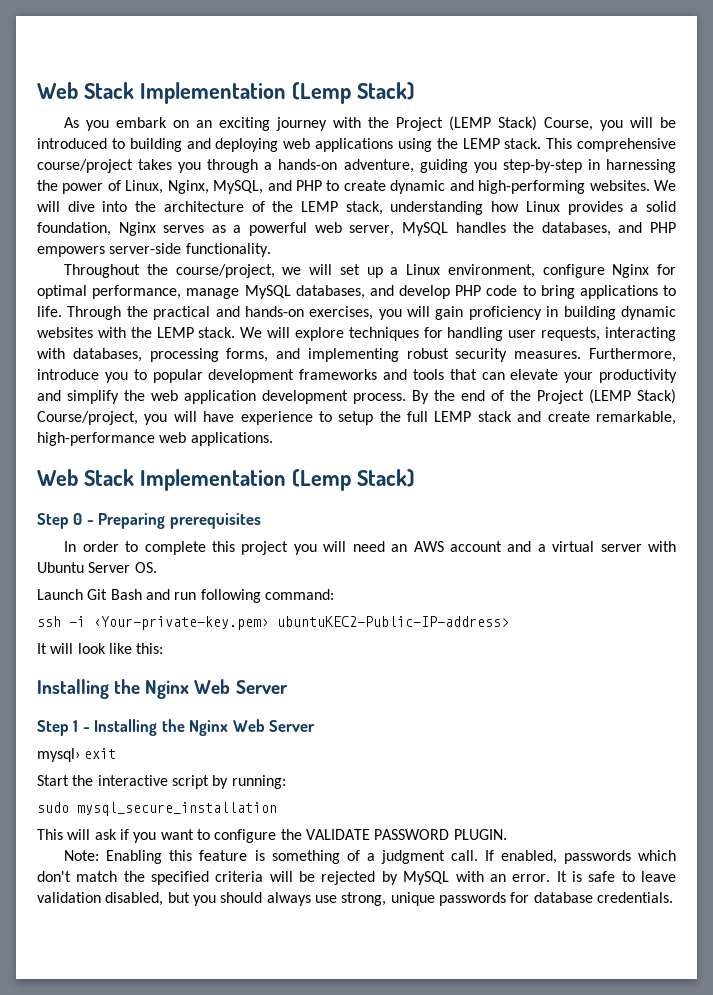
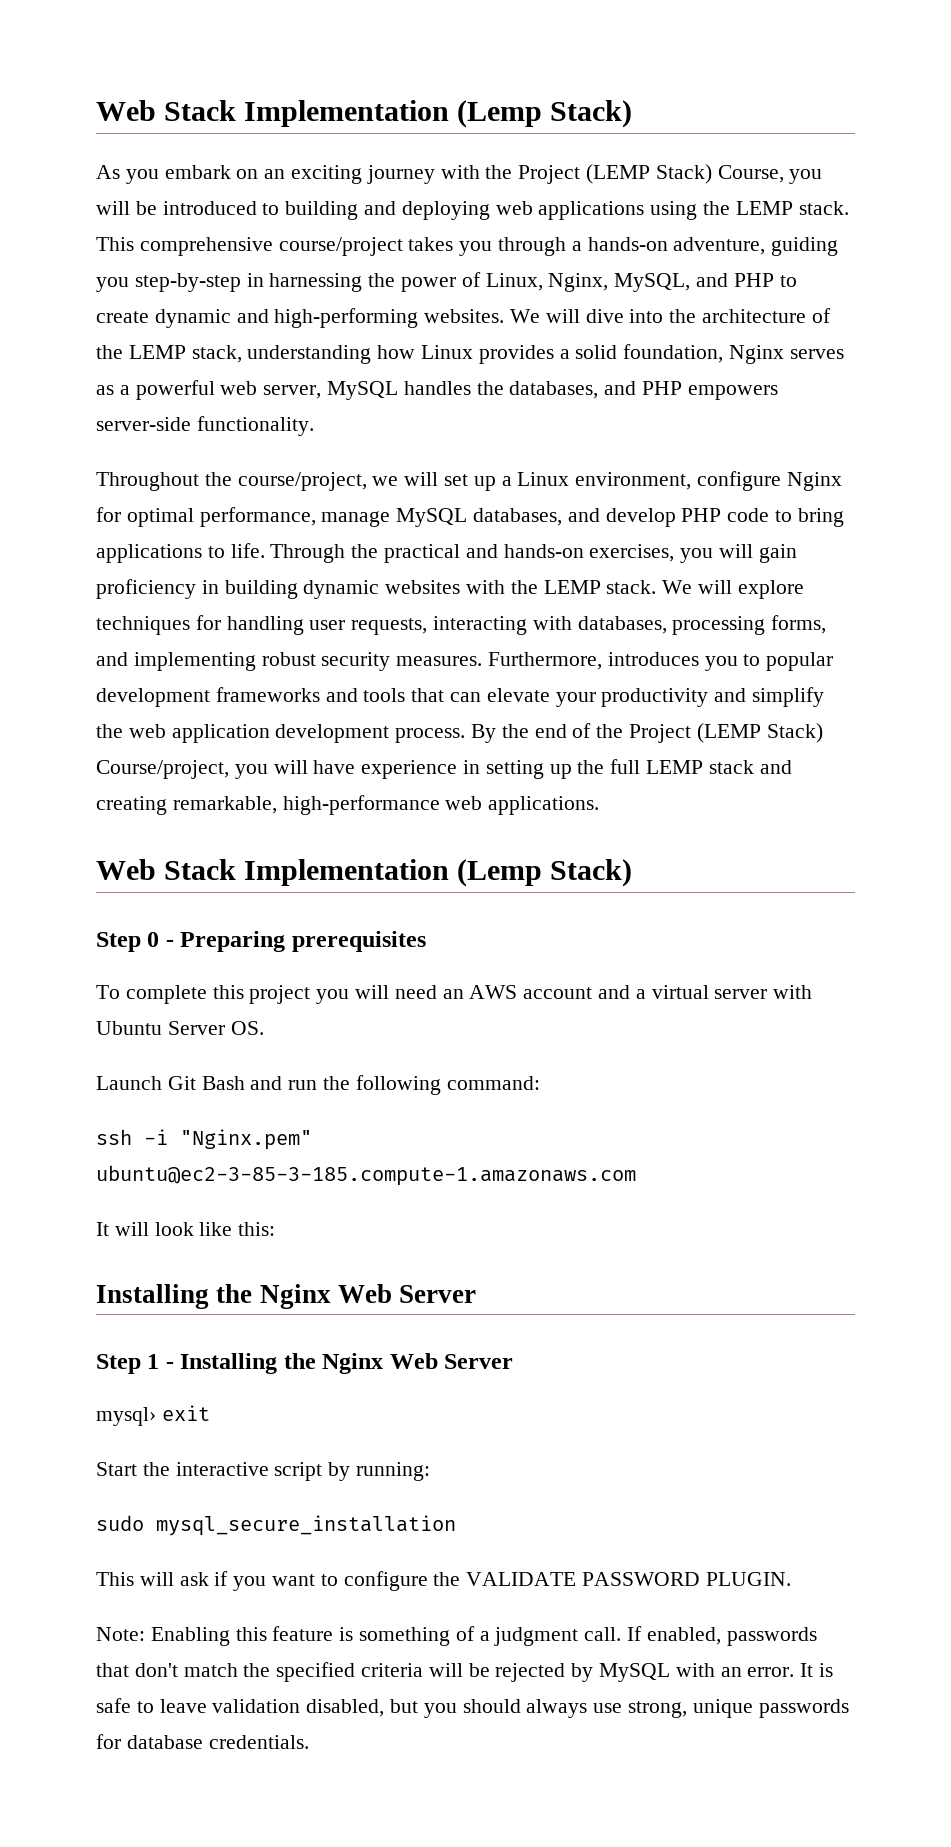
- Furthermore, introduce you to popular development frameworks and tools that can elevate your productivity and simplify the web application development process.
+ Furthermore, introduces you to popular development frameworks and tools that can elevate your productivity and simplify the web application development process.
- By the end of the Project (LEMP Stack) Course/project, you will have experience to setup the full LEMP stack and create remarkable, high-performance web applications.
+ By the end of the Project (LEMP Stack) Course/project, you will have experience in setting up the full LEMP stack and creating remarkable, high-performance web applications.
- In order to complete this project you will need an AWS account and a virtual server with Ubuntu Server OS.
+ To complete this project you will need an AWS account and a virtual server with Ubuntu Server OS.
- Launch Git Bash and run following command:
+ Launch Git Bash and run the following command:
- ssh -i ‹Your-private-key.pem› ubuntuKEC2-Public-IP-address>
+ ssh -i "Nginx.pem" ubuntu@ec2-3-85-3-185.compute-1.amazonaws.com
- If enabled, passwords which don't match the specified criteria will be rejected by MySQL with an error.
+ If enabled, passwords that don't match the specified criteria will be rejected by MySQL with an error.

